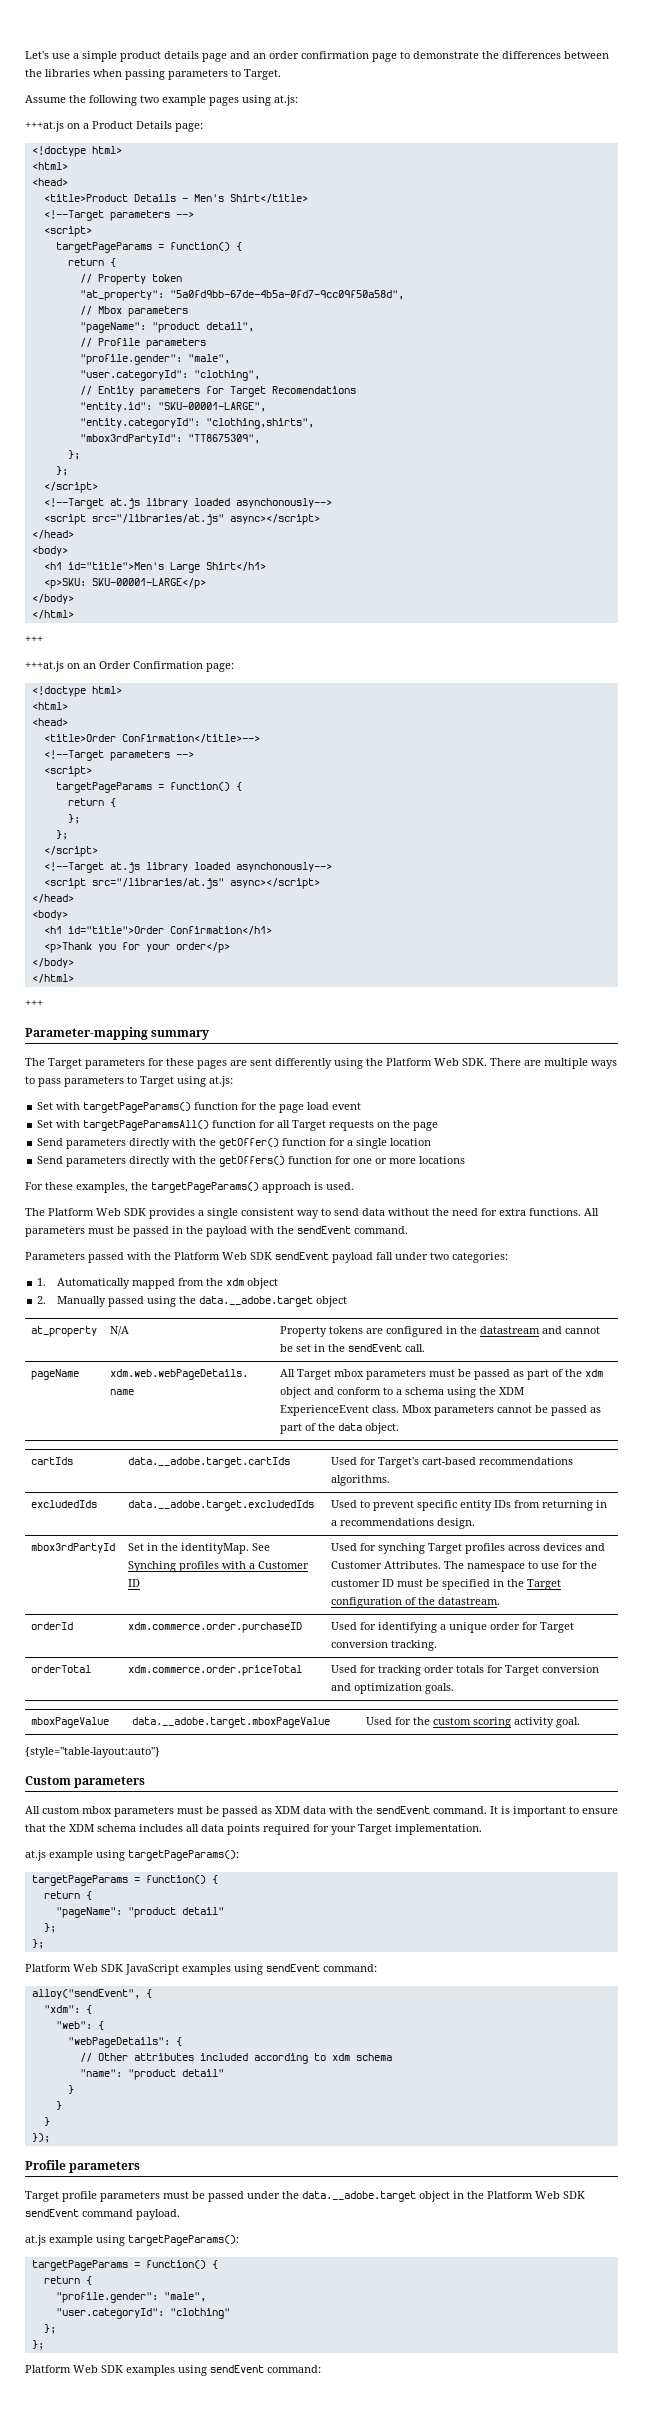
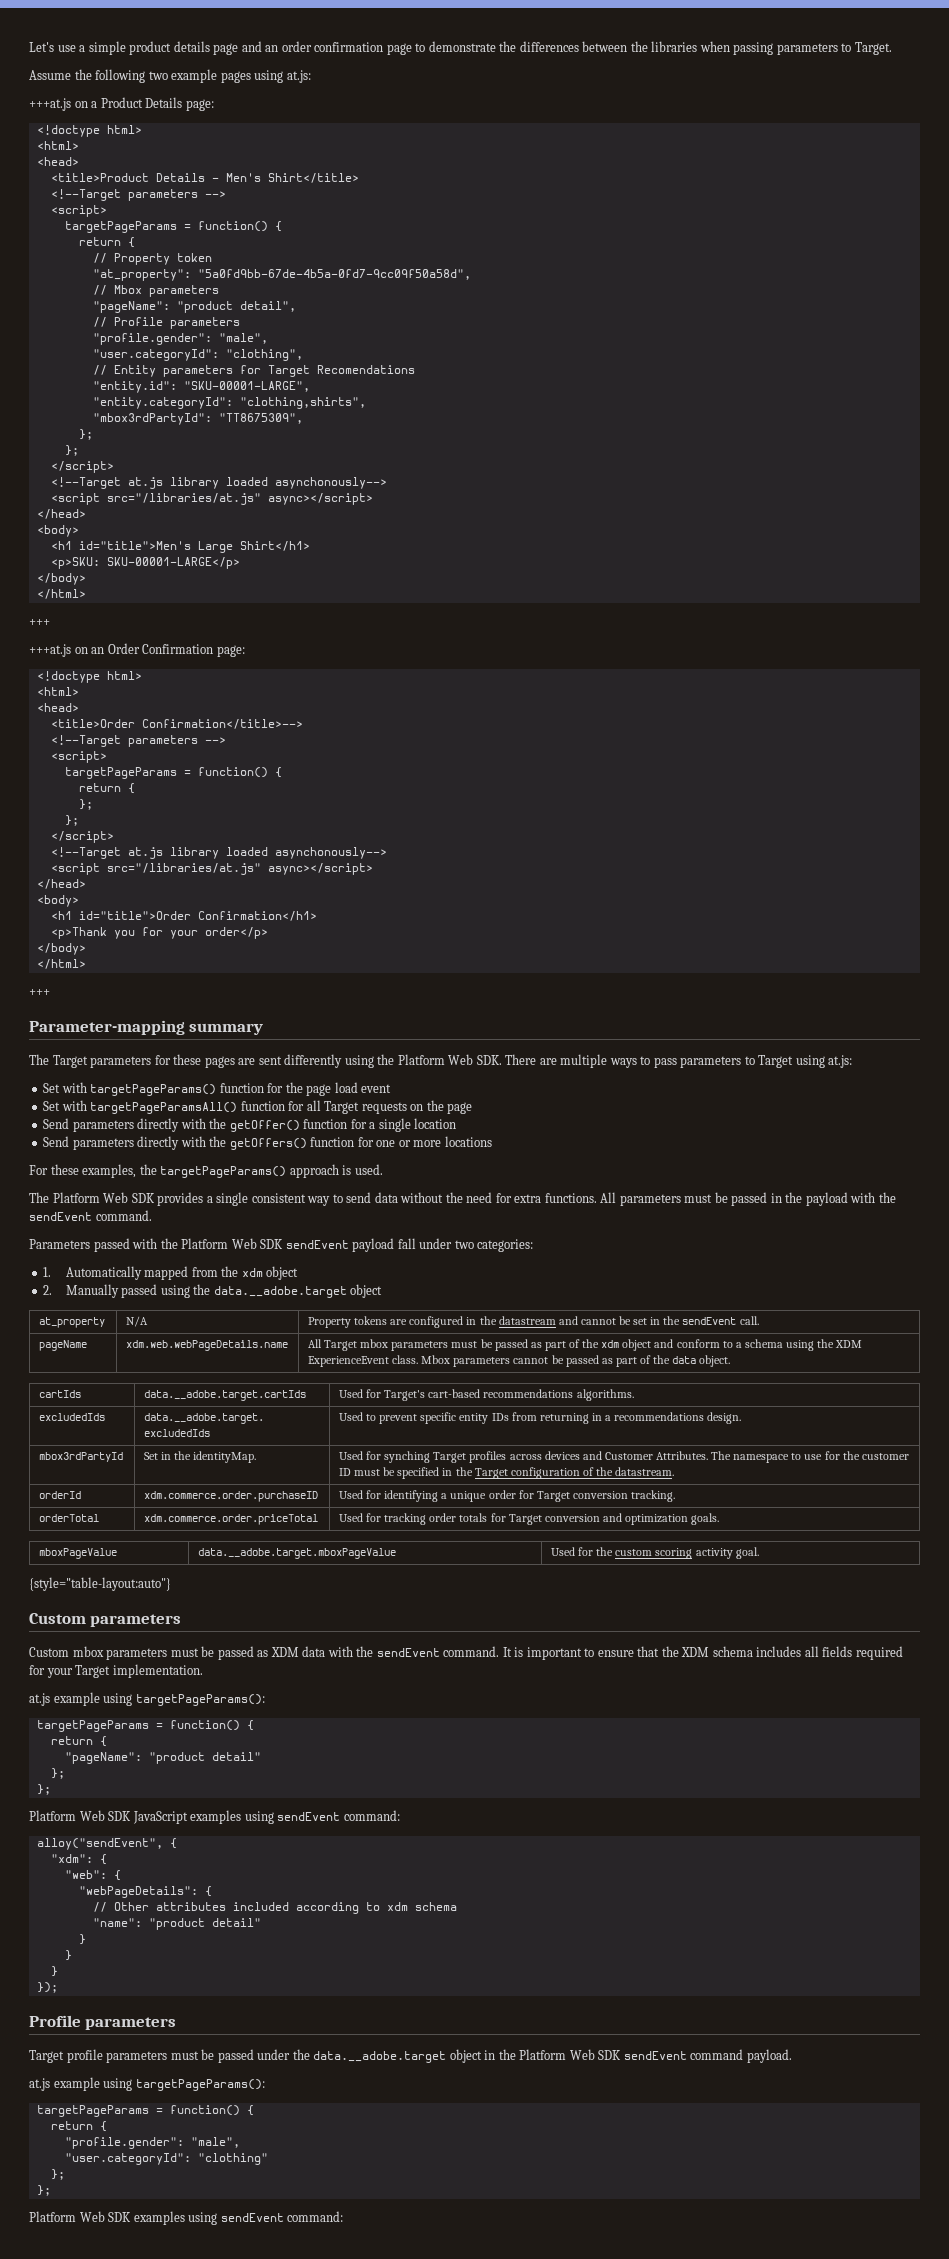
- mbox3rdPartyId | Set in the identityMap. See Synching profiles with a Customer ID | Used for synching Target profiles across devices and Customer Attributes. The namespace to use for the customer ID must be specified in the Target configuration of the datastream.
+ mbox3rdPartyId | Set in the identityMap. | Used for synching Target profiles across devices and Customer Attributes. The namespace to use for the customer ID must be specified in the Target configuration of the datastream.
- All custom mbox parameters must be passed as XDM data with the sendEvent command.
+ Custom mbox parameters must be passed as XDM data with the sendEvent command.
- It is important to ensure that the XDM schema includes all data points required for your Target implementation.
+ It is important to ensure that the XDM schema includes all fields required for your Target implementation.

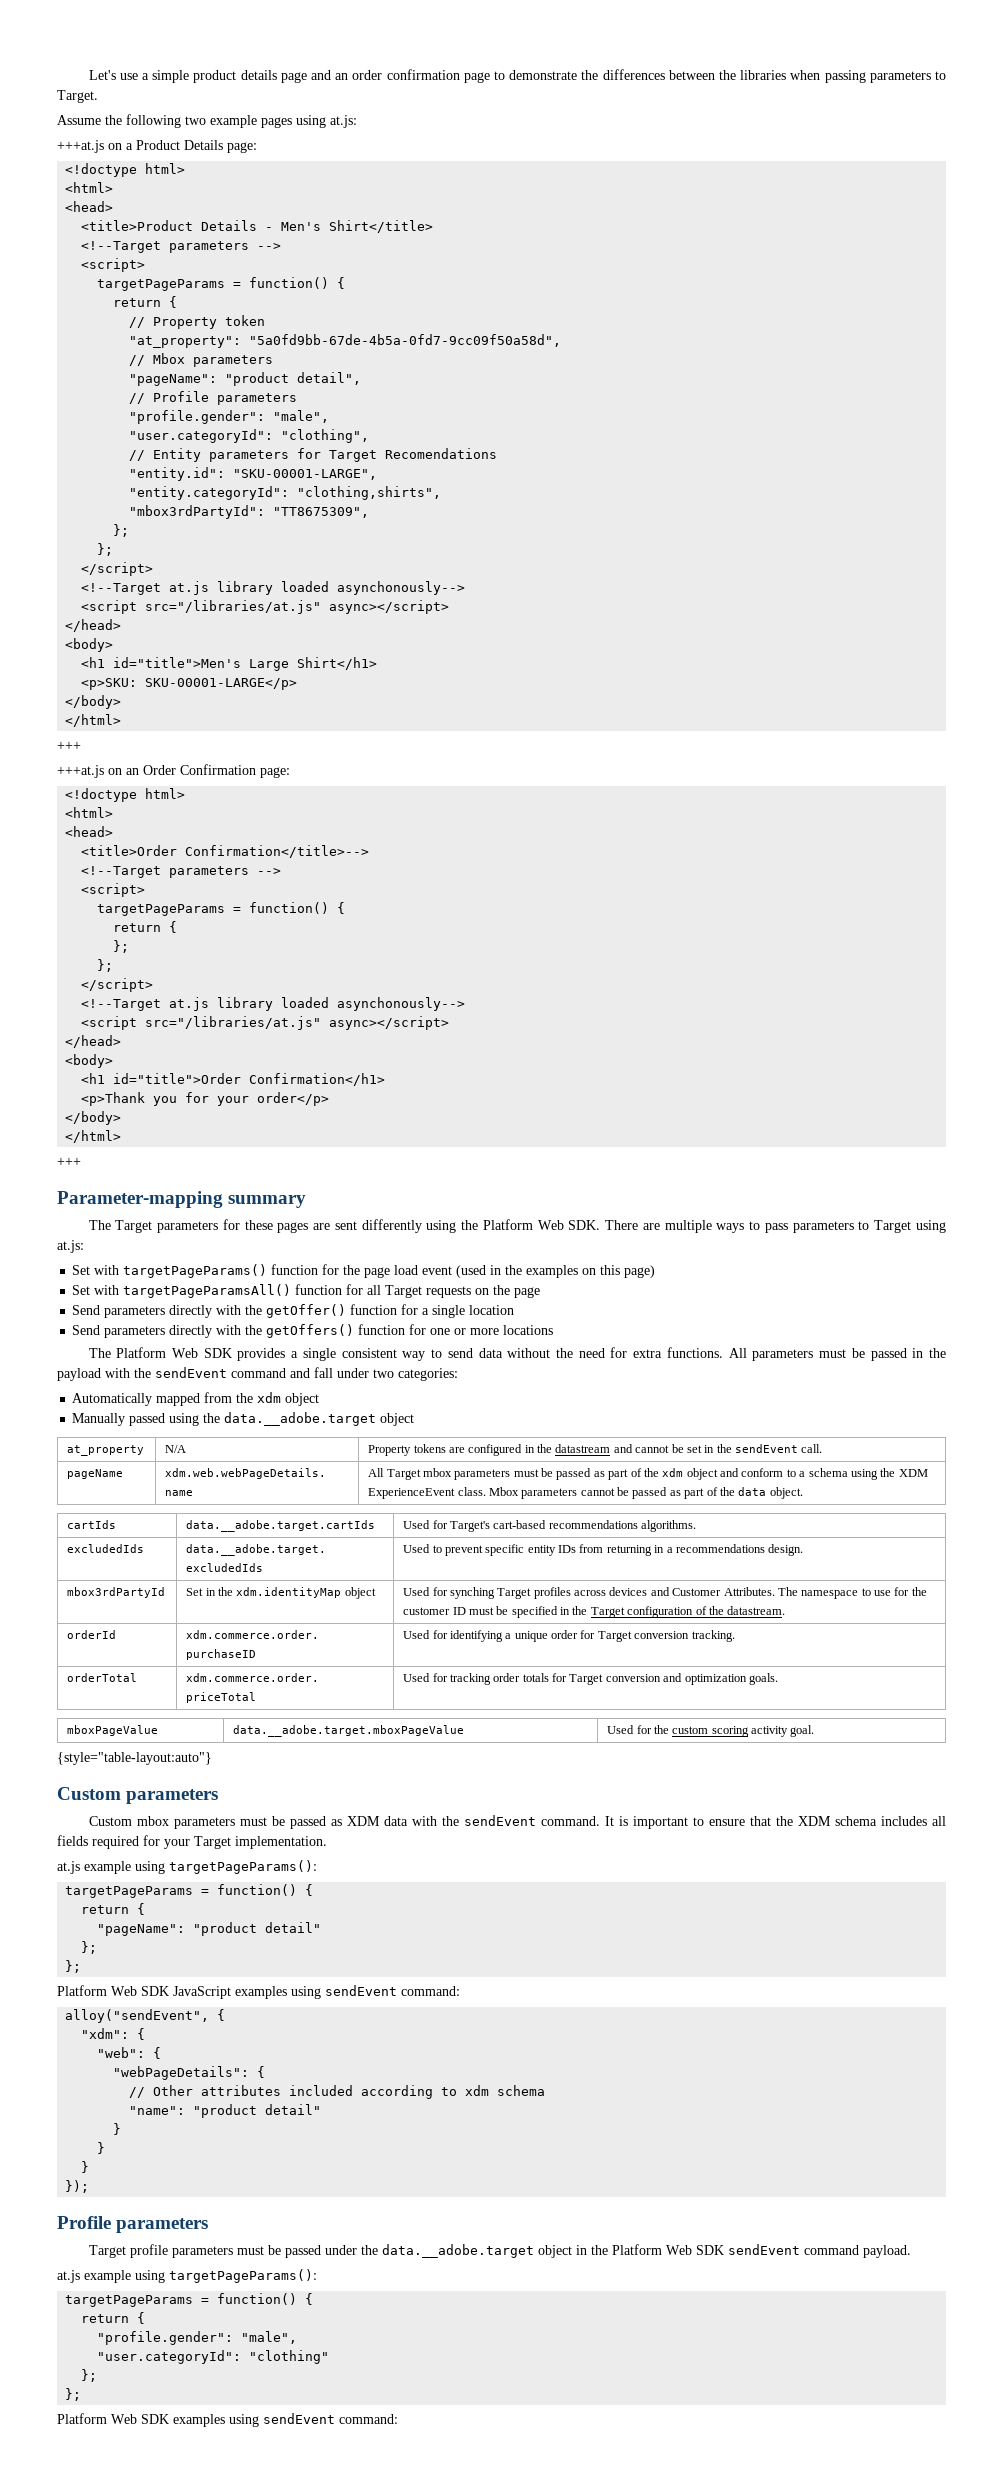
- Set with targetPageParams() function for the page load event
+ Set with targetPageParams() function for the page load event (used in the examples on this page)
- For these examples, the targetPageParams() approach is used.
- All parameters must be passed in the payload with the sendEvent command.
- Parameters passed with the Platform Web SDK sendEvent payload fall under two categories:
+ All parameters must be passed in the payload with the sendEvent command and fall under two categories:
- 1. Automatically mapped from the xdm object
+ Automatically mapped from the xdm object
- 2. Manually passed using the data.__adobe.target object
+ Manually passed using the data.__adobe.target object
- mbox3rdPartyId | Set in the identityMap. | Used for synching Target profiles across devices and Customer Attributes. The namespace to use for the customer ID must be specified in the Target configuration of the datastream.
+ mbox3rdPartyId | Set in the xdm.identityMap object | Used for synching Target profiles across devices and Customer Attributes. The namespace to use for the customer ID must be specified in the Target configuration of the datastream.

